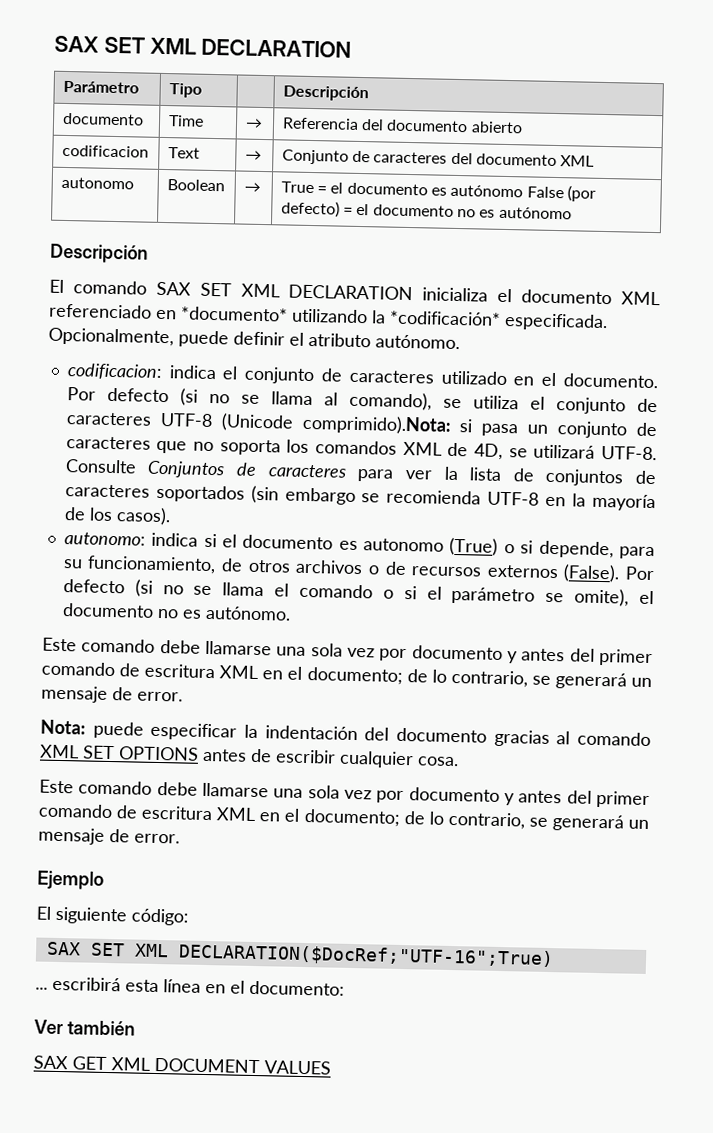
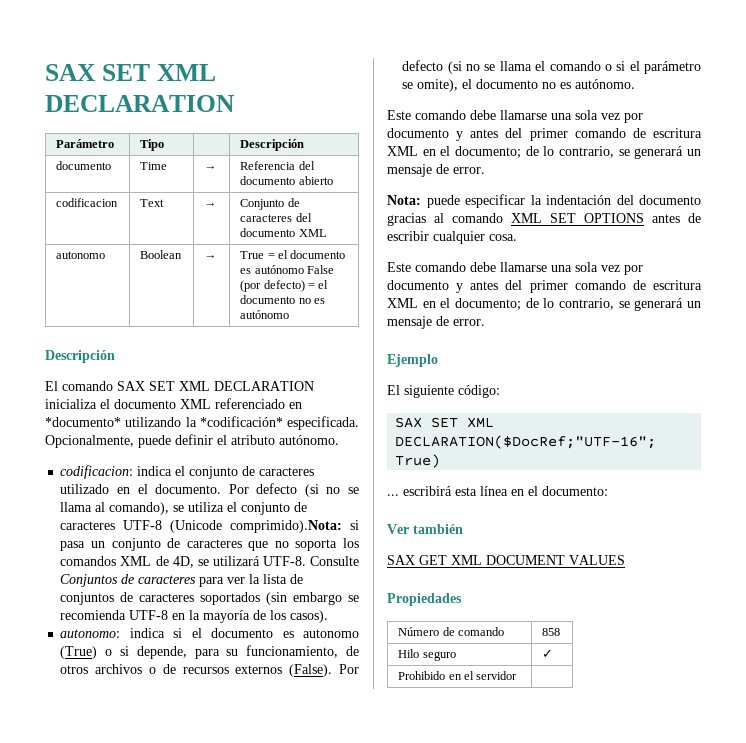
+ Propiedades
+ Número de comando | 858
+ Hilo seguro | ✓
+ Prohibido en el servidor |

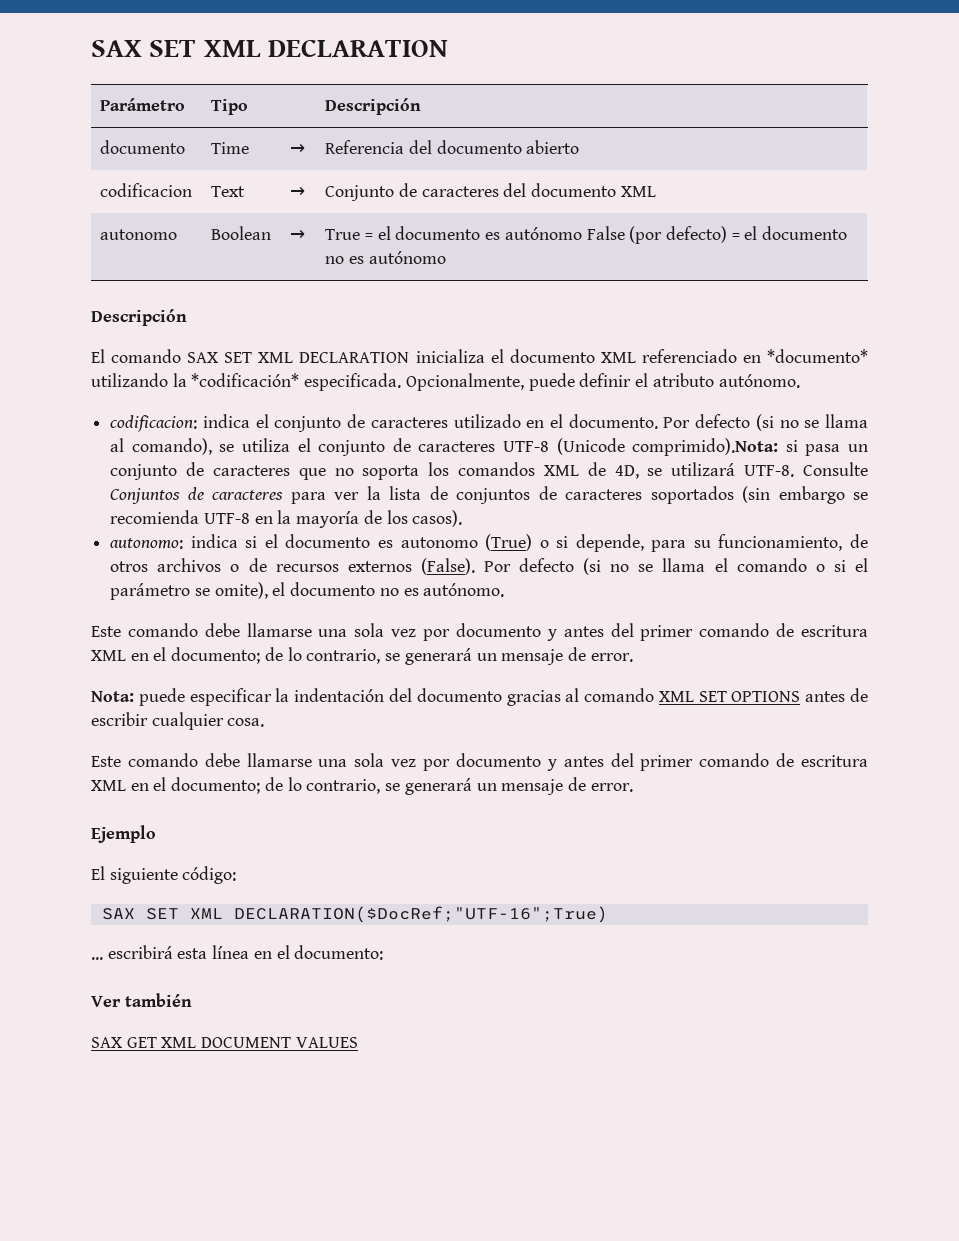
- Propiedades
- Número de comando | 858
- Hilo seguro | ✓
- Prohibido en el servidor |

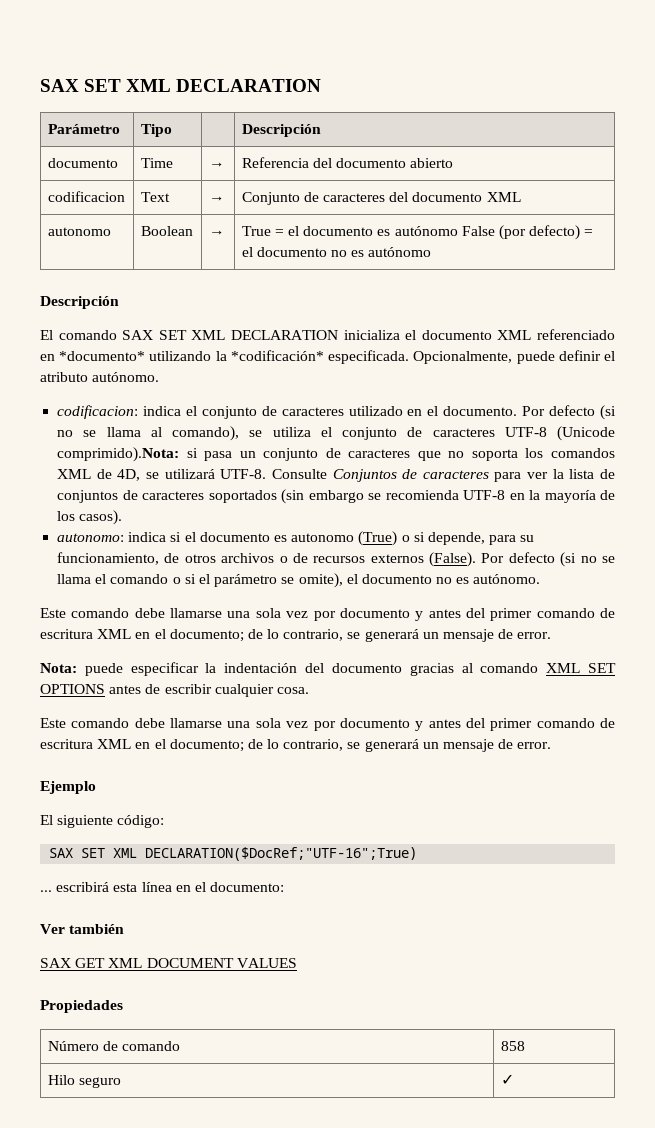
+ Propiedades
+ Número de comando | 858
+ Hilo seguro | ✓

